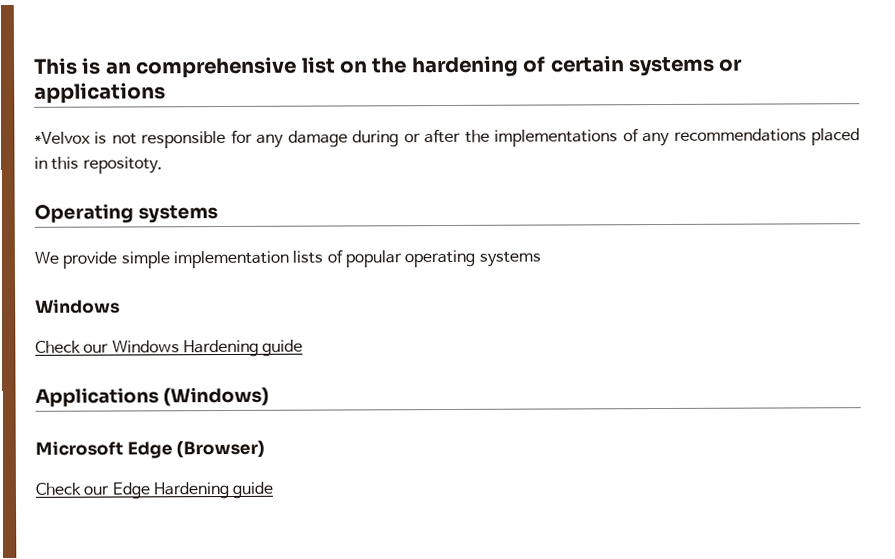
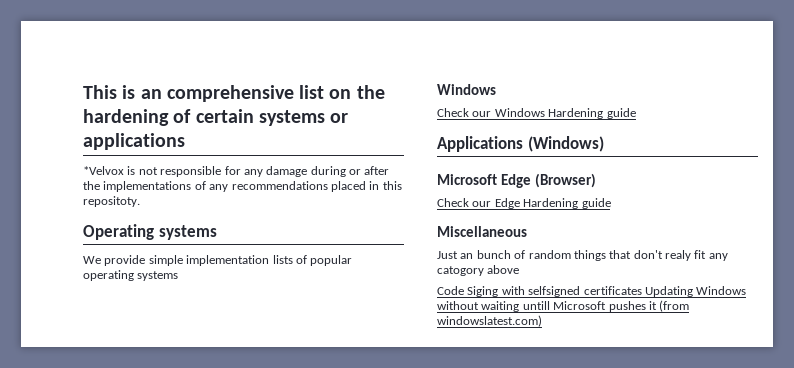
+ Miscellaneous
+ Just an bunch of random things that don't realy fit any catogory above
+ Code Siging with selfsigned certificates Updating Windows without waiting untill Microsoft pushes it (from windowslatest.com)

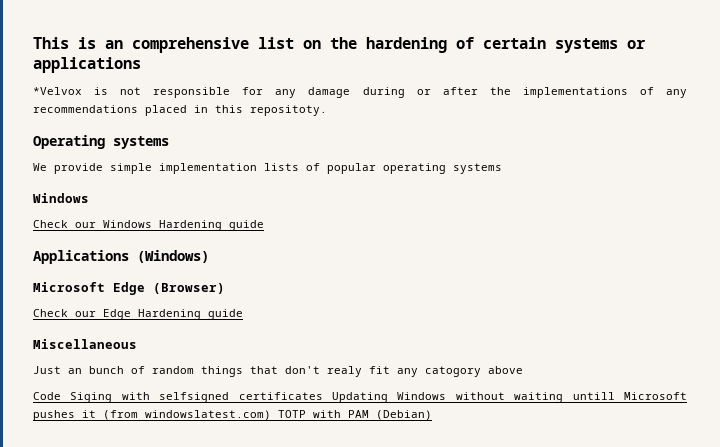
- Code Siging with selfsigned certificates Updating Windows without waiting untill Microsoft pushes it (from windowslatest.com)
+ Code Siging with selfsigned certificates Updating Windows without waiting untill Microsoft pushes it (from windowslatest.com) TOTP with PAM (Debian)

